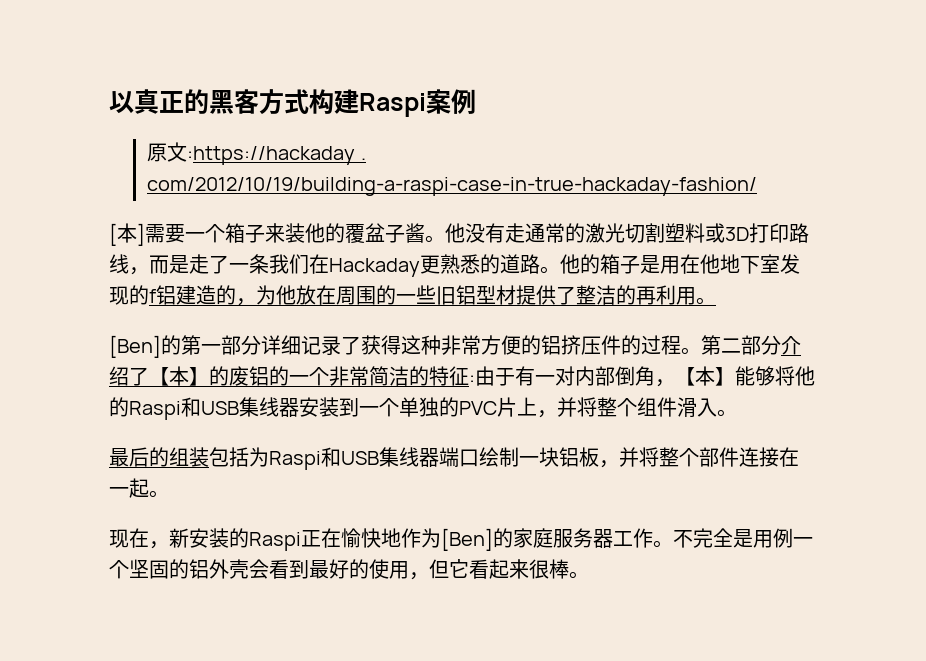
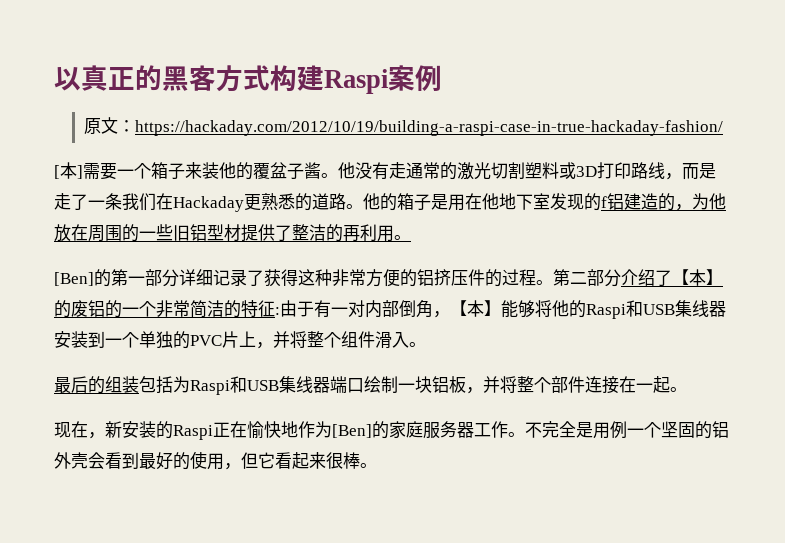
- 原文:https://hackaday . com/2012/10/19/building-a-raspi-case-in-true-hackaday-fashion/
+ 原文：https://hackaday.com/2012/10/19/building-a-raspi-case-in-true-hackaday-fashion/

